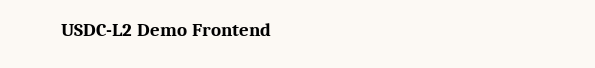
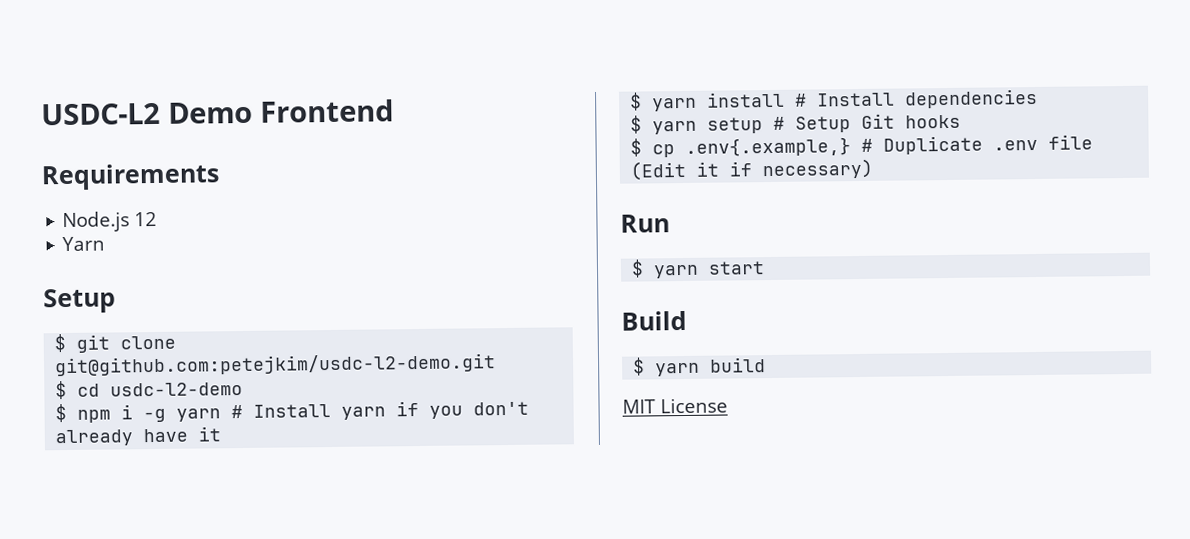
+ Requirements
+ Node.js 12
+ Yarn
+ Setup
+ $ git clone git@github.com:petejkim/usdc-l2-demo.git
+ $ cd usdc-l2-demo
+ $ npm i -g yarn # Install yarn if you don't already have it
+ $ yarn install # Install dependencies
+ $ yarn setup # Setup Git hooks
+ $ cp .env{.example,} # Duplicate .env file (Edit it if necessary)
+ Run
+ $ yarn start
+ Build
+ $ yarn build
+ MIT License

